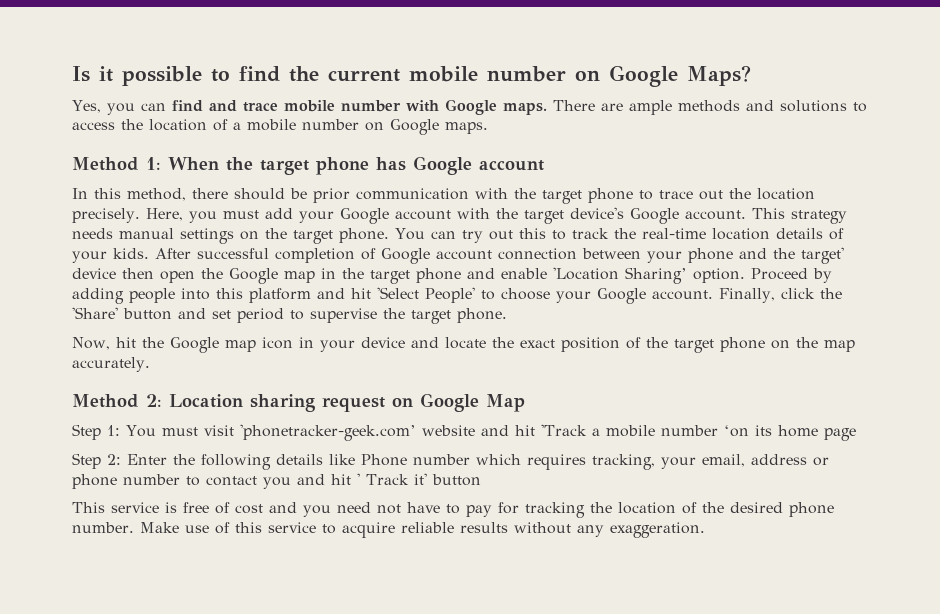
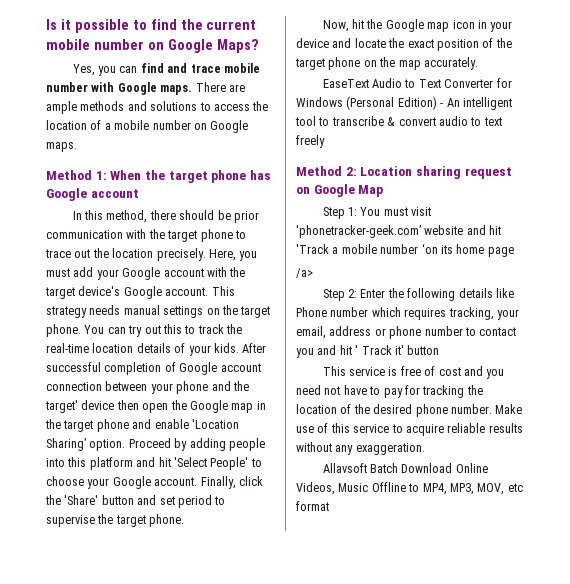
+ EaseText Audio to Text Converter for Windows (Personal Edition) - An intelligent tool to transcribe & convert audio to text freely
+ /a>
+ Allavsoft Batch Download Online Videos, Music Offline to MP4, MP3, MOV, etc format

